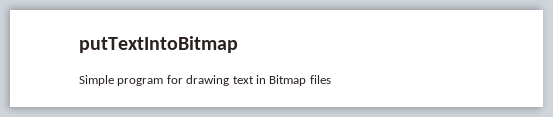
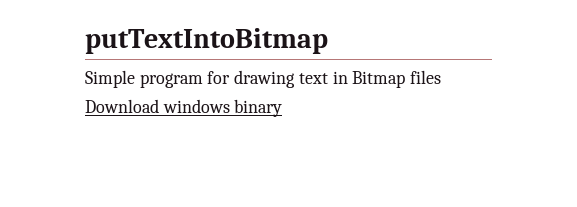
+ Download windows binary

